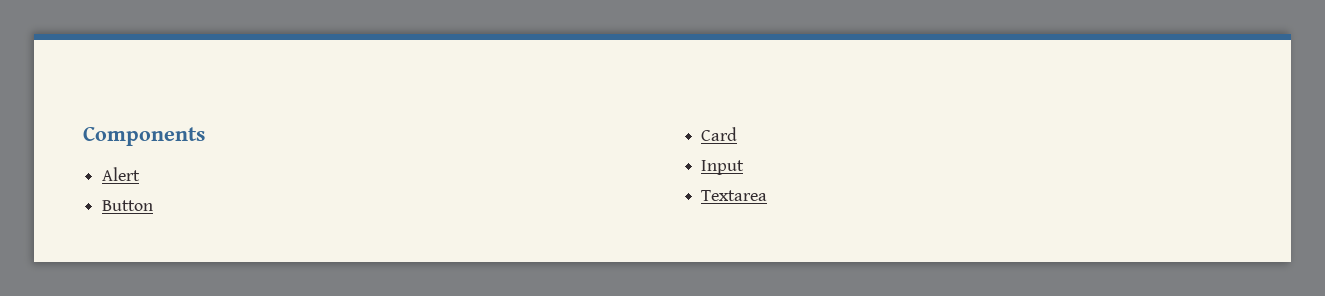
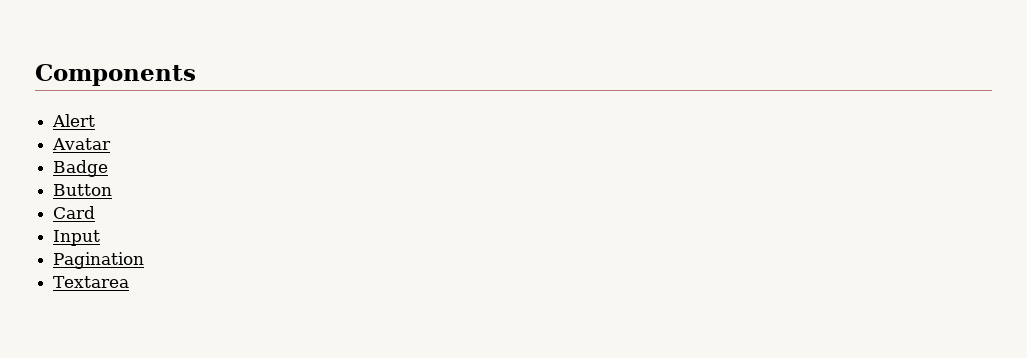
+ Avatar
+ Badge
+ Pagination

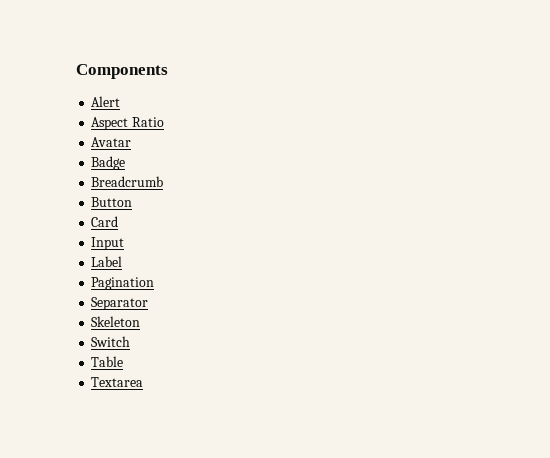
+ Aspect Ratio
+ Breadcrumb
+ Label
+ Separator
+ Skeleton
+ Switch
+ Table

